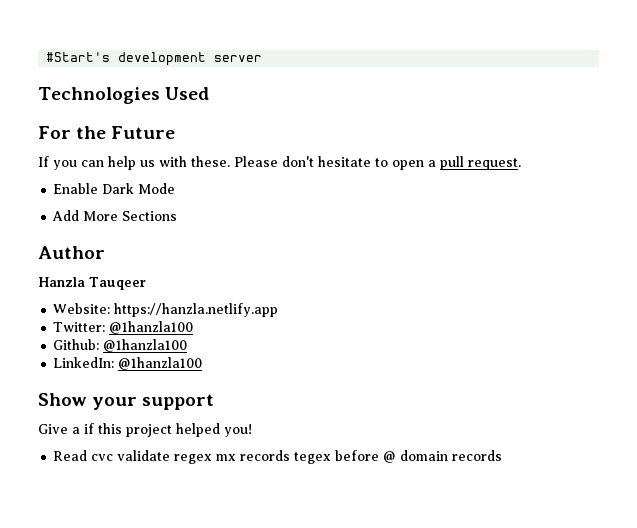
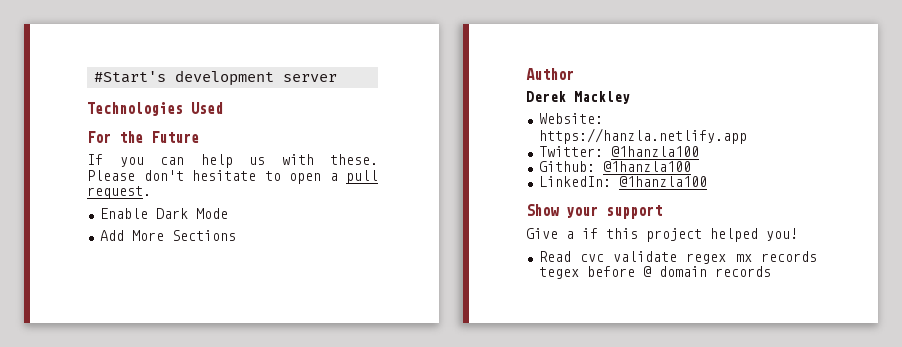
- Hanzla Tauqeer
+ Derek Mackley

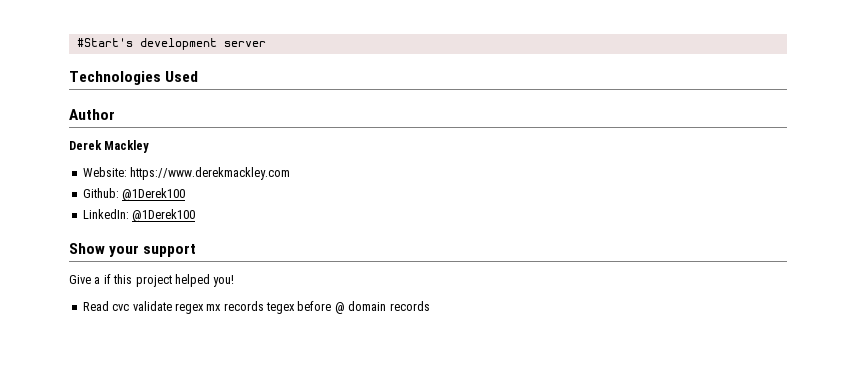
- For the Future
- If you can help us with these. Please don't hesitate to open a pull request.
- Enable Dark Mode
- Add More Sections
- Website: https://hanzla.netlify.app
- Twitter: @1hanzla100
+ Website: https://www.derekmackley.com
- Github: @1hanzla100
+ Github: @1Derek100
- LinkedIn: @1hanzla100
+ LinkedIn: @1Derek100

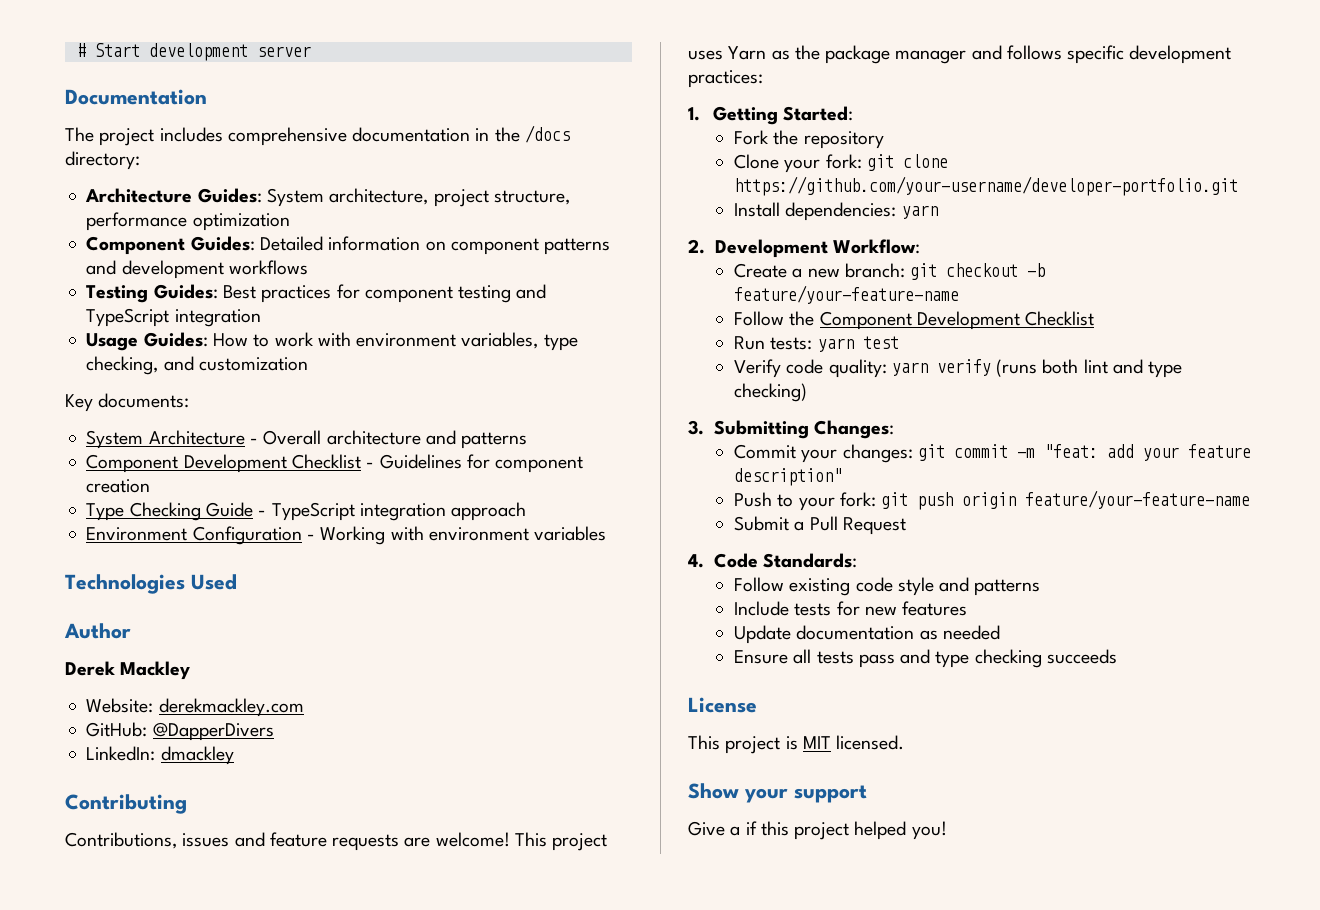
- #Start's development server
+ # Start development server
+ Documentation
+ The project includes comprehensive documentation in the /docs directory:
+ Architecture Guides: System architecture, project structure, performance optimization
+ Component Guides: Detailed information on component patterns and development workflows
+ Testing Guides: Best practices for component testing and TypeScript integration
+ Usage Guides: How to work with environment variables, type checking, and customization
+ Key documents:
+ System Architecture - Overall architecture and patterns
+ Component Development Checklist - Guidelines for component creation
+ Type Checking Guide - TypeScript integration approach
+ Environment Configuration - Working with environment variables
- Website: https://www.derekmackley.com
- Github: @1Derek100
- LinkedIn: @1Derek100
+ Website: derekmackley.com
+ GitHub: @DapperDivers
+ LinkedIn: dmackley
+ Contributing
+ Contributions, issues and feature requests are welcome! This project uses Yarn as the package manager and follows specific development practices:
+ 1. Getting Started:
+ Fork the repository
+ Clone your fork: git clone https://github.com/your-username/developer-portfolio.git
+ Install dependencies: yarn
+ 2. Development Workflow:
+ Create a new branch: git checkout -b feature/your-feature-name
+ Follow the Component Development Checklist
+ Run tests: yarn test
+ Verify code quality: yarn verify (runs both lint and type checking)
+ 3. Submitting Changes:
+ Commit your changes: git commit -m "feat: add your feature description"
+ Push to your fork: git push origin feature/your-feature-name
+ Submit a Pull Request
+ 4. Code Standards:
+ Follow existing code style and patterns
+ Include tests for new features
+ Update documentation as needed
+ Ensure all tests pass and type checking succeeds
+ License
+ This project is MIT licensed.
- Read cvc validate regex mx records tegex before @ domain records

